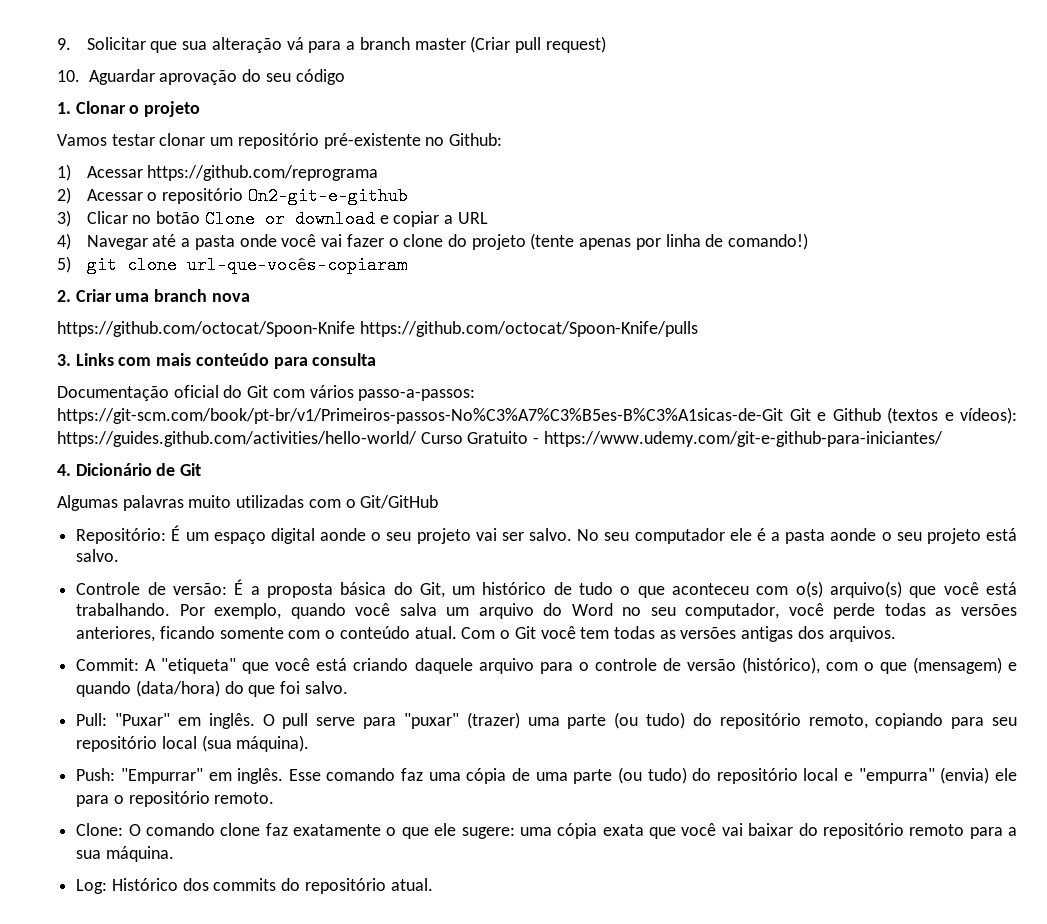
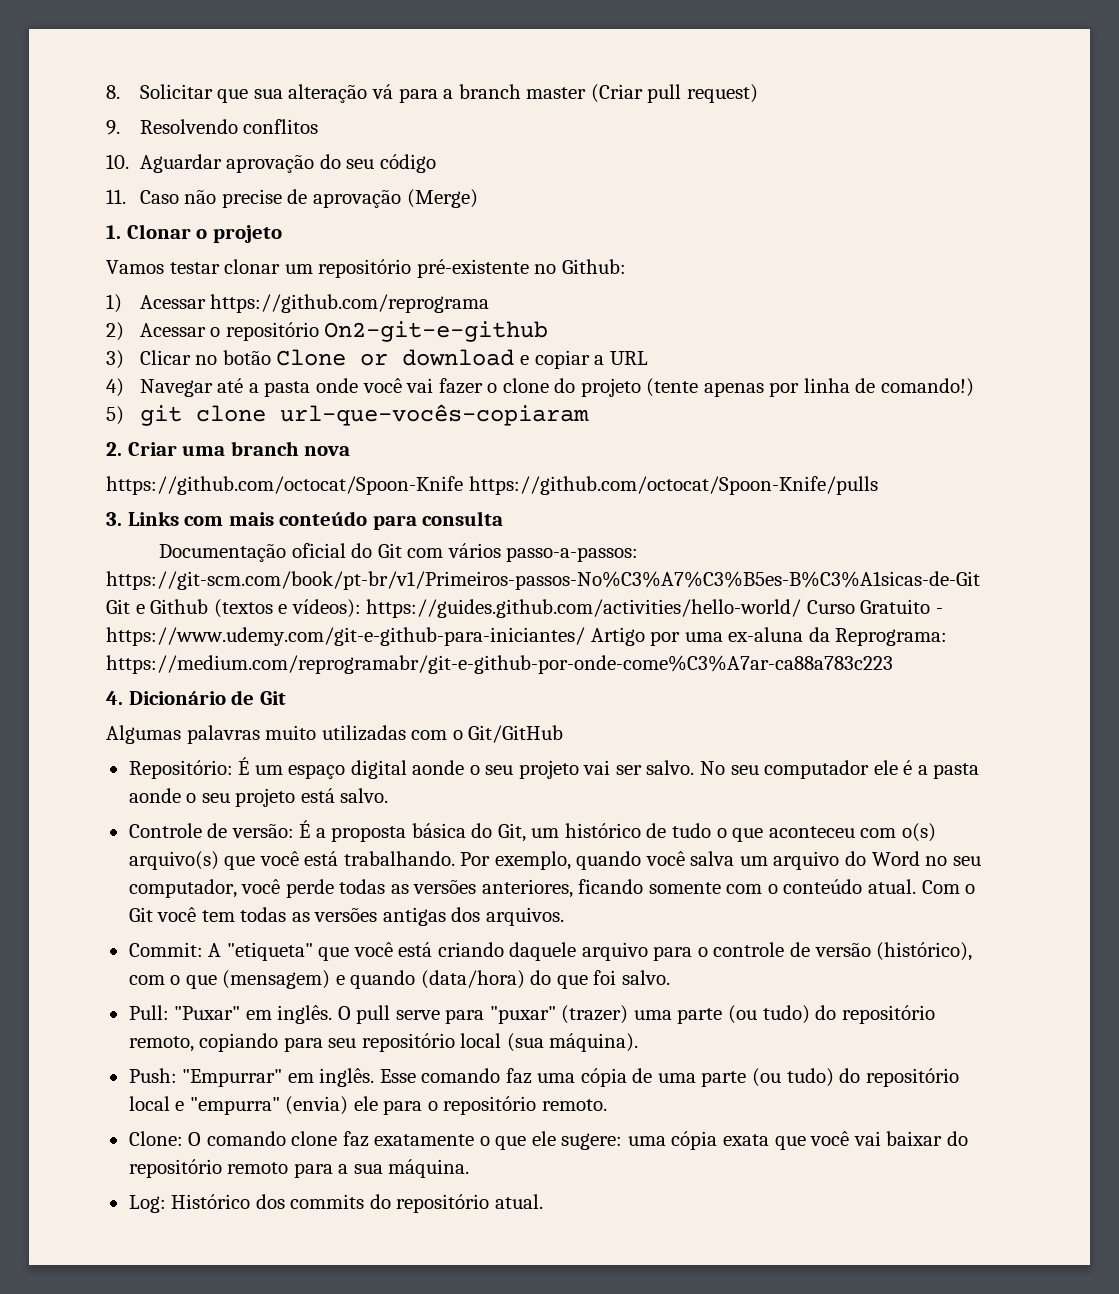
- 9. Solicitar que sua alteração vá para a branch master (Criar pull request)
+ 8. Solicitar que sua alteração vá para a branch master (Criar pull request)
+ 9. Resolvendo conflitos
+ 11. Caso não precise de aprovação (Merge)
- Documentação oficial do Git com vários passo-a-passos: https://git-scm.com/book/pt-br/v1/Primeiros-passos-No%C3%A7%C3%B5es-B%C3%A1sicas-de-Git Git e Github (textos e vídeos): https://guides.github.com/activities/hello-world/ Curso Gratuito - https://www.udemy.com/git-e-github-para-iniciantes/
+ Documentação oficial do Git com vários passo-a-passos: https://git-scm.com/book/pt-br/v1/Primeiros-passos-No%C3%A7%C3%B5es-B%C3%A1sicas-de-Git Git e Github (textos e vídeos): https://guides.github.com/activities/hello-world/ Curso Gratuito - https://www.udemy.com/git-e-github-para-iniciantes/ Artigo por uma ex-aluna da Reprograma: https://medium.com/reprogramabr/git-e-github-por-onde-come%C3%A7ar-ca88a783c223

